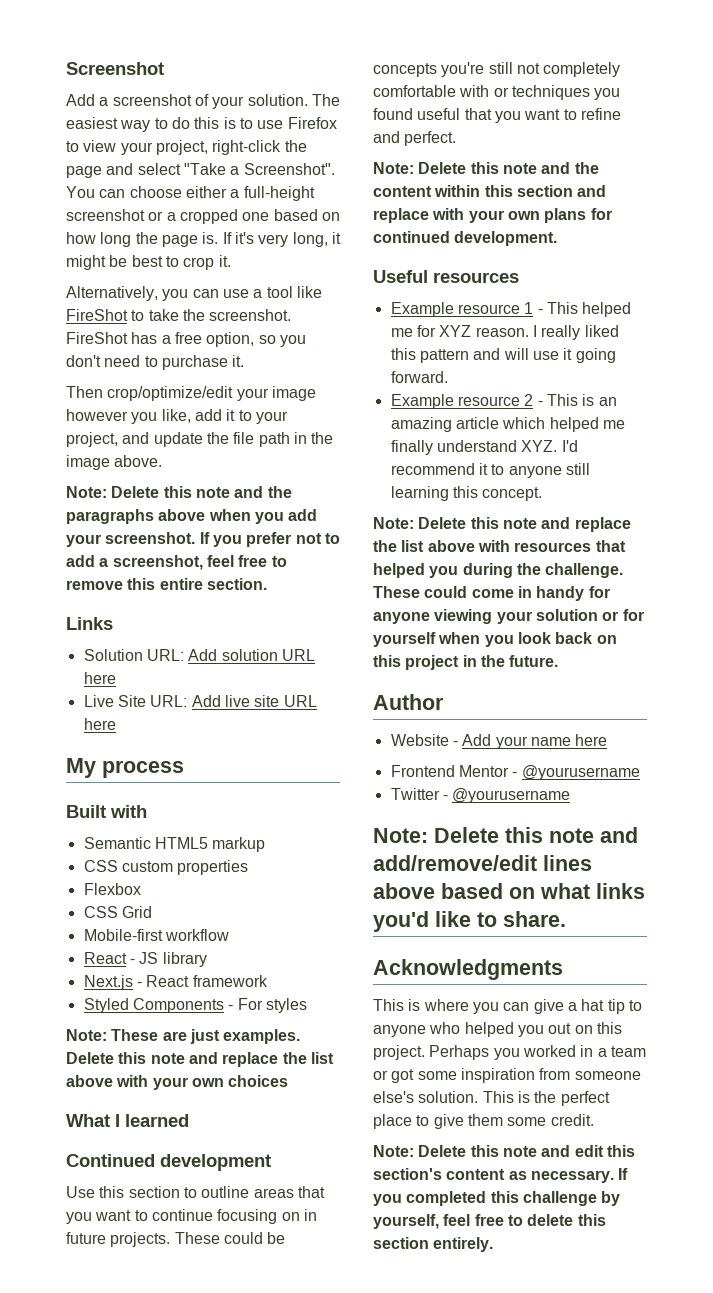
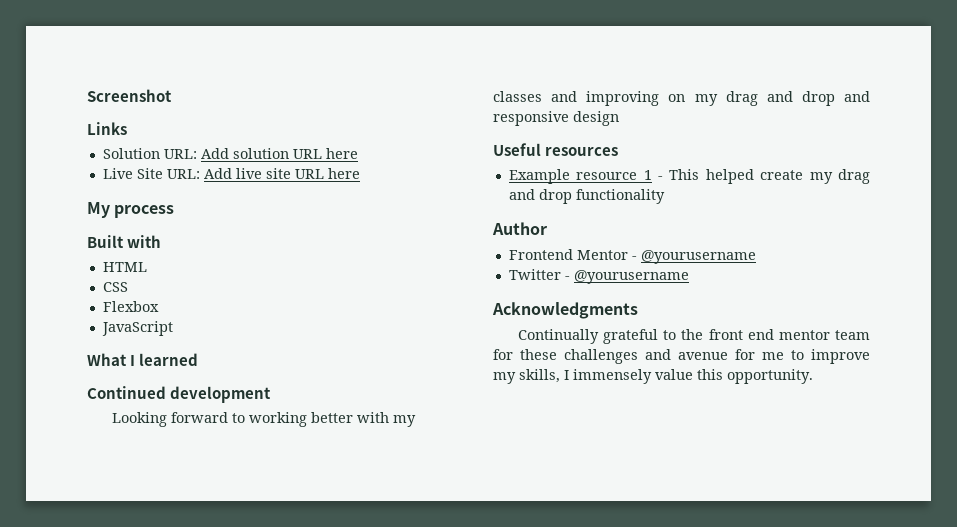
- Add a screenshot of your solution. The easiest way to do this is to use Firefox to view your project, right-click the page and select "Take a Screenshot". You can choose either a full-height screenshot or a cropped one based on how long the page is. If it's very long, it might be best to crop it.
- Alternatively, you can use a tool like FireShot to take the screenshot. FireShot has a free option, so you don't need to purchase it.
- Then crop/optimize/edit your image however you like, add it to your project, and update the file path in the image above.
- Note: Delete this note and the paragraphs above when you add your screenshot. If you prefer not to add a screenshot, feel free to remove this entire section.
- Semantic HTML5 markup
- CSS custom properties
+ HTML
+ CSS
- CSS Grid
- Mobile-first workflow
- React - JS library
- Next.js - React framework
- Styled Components - For styles
- Note: These are just examples. Delete this note and replace the list above with your own choices
+ JavaScript
- Use this section to outline areas that you want to continue focusing on in future projects. These could be concepts you're still not completely comfortable with or techniques you found useful that you want to refine and perfect.
- Note: Delete this note and the content within this section and replace with your own plans for continued development.
+ Looking forward to working better with my classes and improving on my drag and drop and responsive design
- Example resource 1 - This helped me for XYZ reason. I really liked this pattern and will use it going forward.
- Example resource 2 - This is an amazing article which helped me finally understand XYZ. I'd recommend it to anyone still learning this concept.
- Note: Delete this note and replace the list above with resources that helped you during the challenge. These could come in handy for anyone viewing your solution or for yourself when you look back on this project in the future.
+ Example resource 1 - This helped create my drag and drop functionality
  Author
- Website - Add your name here
- Note: Delete this note and add/remove/edit lines above based on what links you'd like to share.
  Acknowledgments
- This is where you can give a hat tip to anyone who helped you out on this project. Perhaps you worked in a team or got some inspiration from someone else's solution. This is the perfect place to give them some credit.
- Note: Delete this note and edit this section's content as necessary. If you completed this challenge by yourself, feel free to delete this section entirely.
+ Continually grateful to the front end mentor team for these challenges and avenue for me to improve my skills, I immensely value this opportunity.

